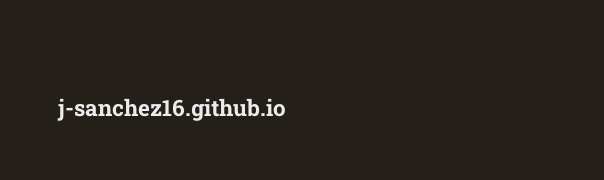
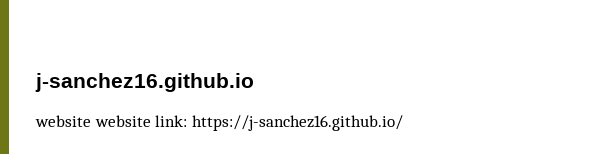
+ website website link: https://j-sanchez16.github.io/

